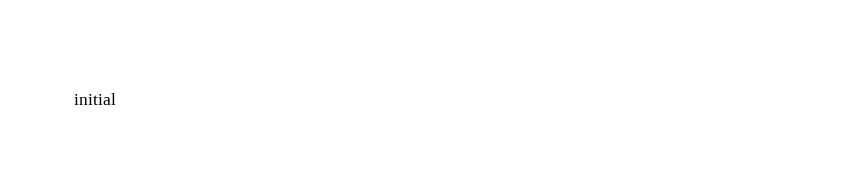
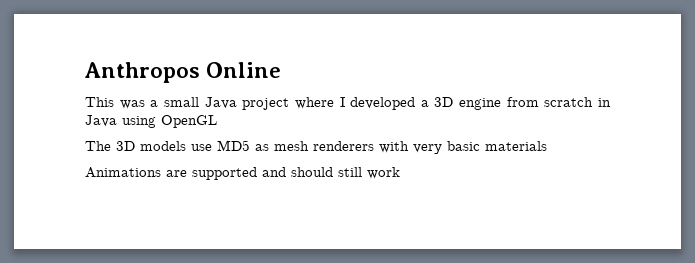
- initial
+ Anthropos Online
+ This was a small Java project where I developed a 3D engine from scratch in Java using OpenGL
+ The 3D models use MD5 as mesh renderers with very basic materials
+ Animations are supported and should still work

